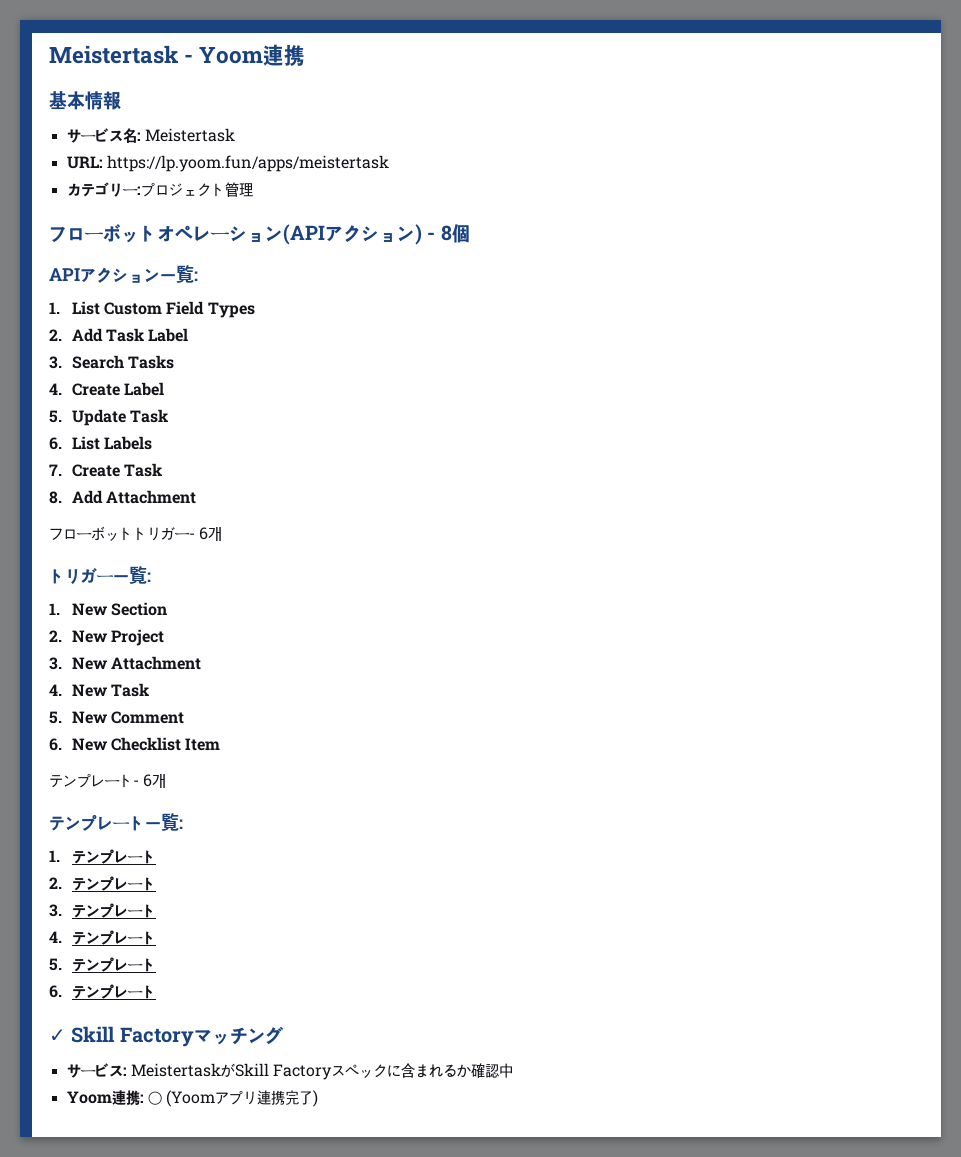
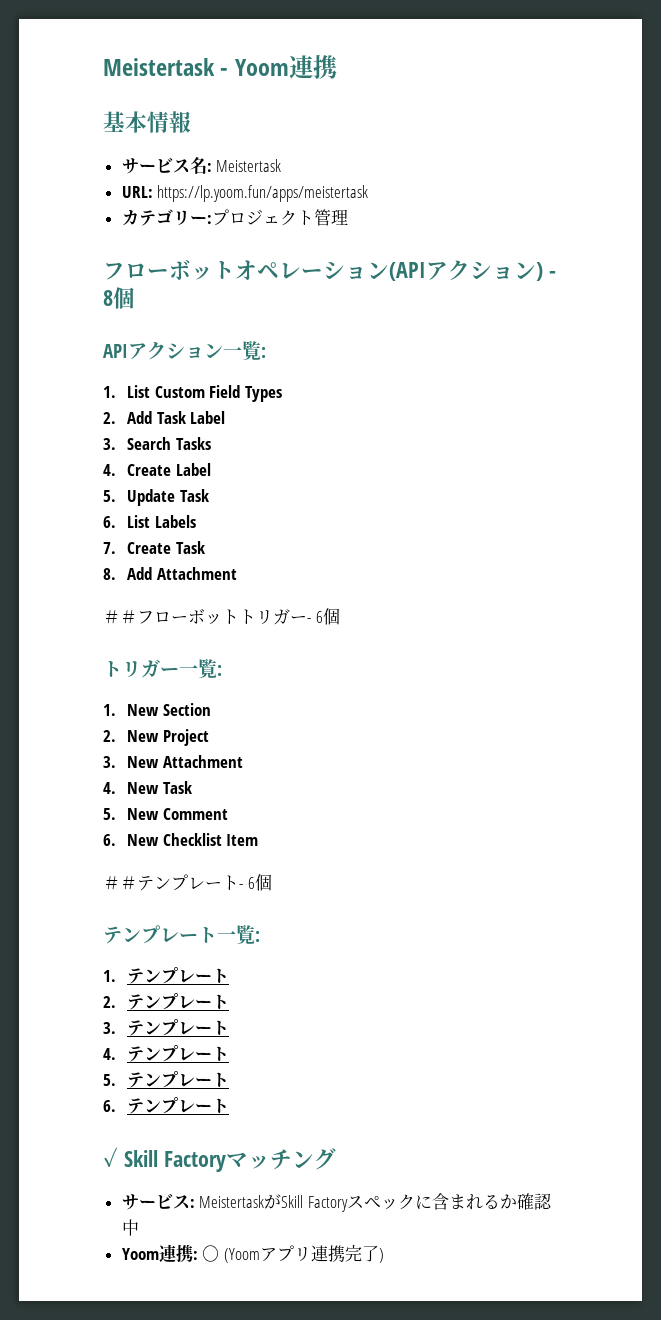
- フローボットトリガー- 6개
+ ＃＃フローボットトリガー- 6個
- テンプレート- 6개
+ ＃＃テンプレート- 6個

